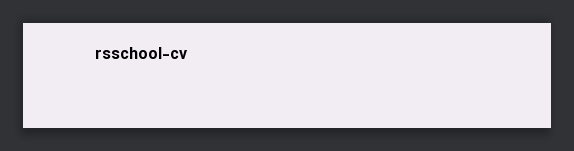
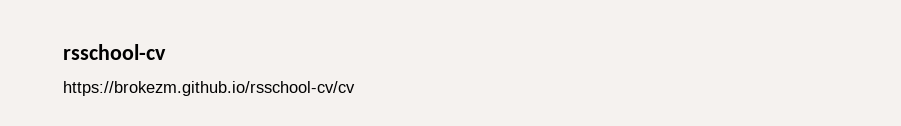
+ https://brokezm.github.io/rsschool-cv/cv

